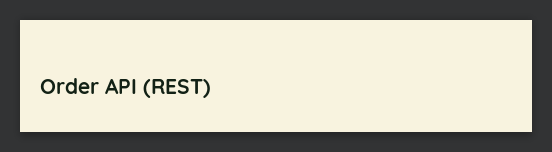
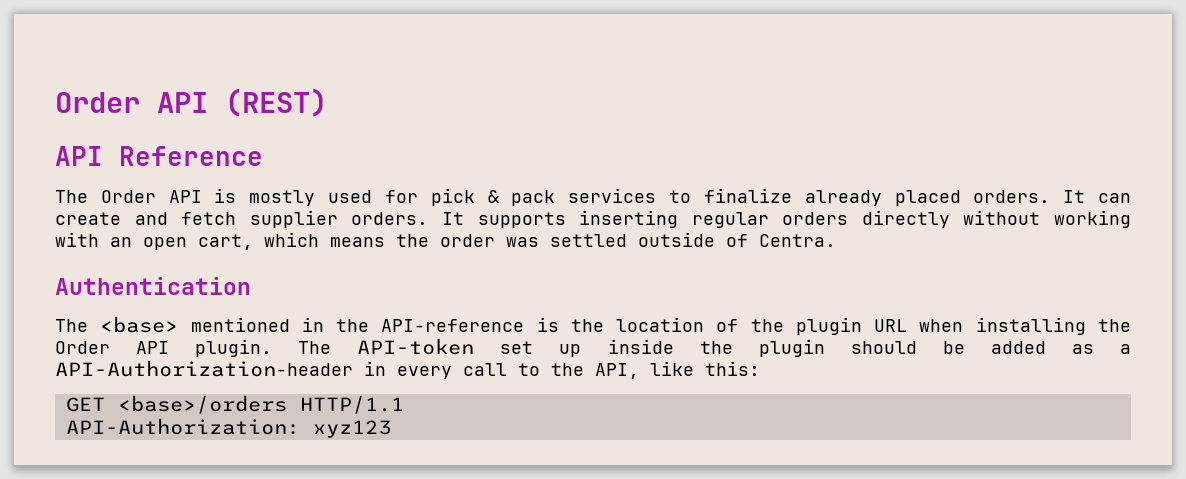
+ API Reference
+ The Order API is mostly used for pick & pack services to finalize already placed orders. It can create and fetch supplier orders. It supports inserting regular orders directly without working with an open cart, which means the order was settled outside of Centra.
+ Authentication
+ The <base> mentioned in the API-reference is the location of the plugin URL when installing the Order API plugin. The API-token set up inside the plugin should be added as a API-Authorization-header in every call to the API, like this:
+ GET <base>/orders HTTP/1.1
+ API-Authorization: xyz123

